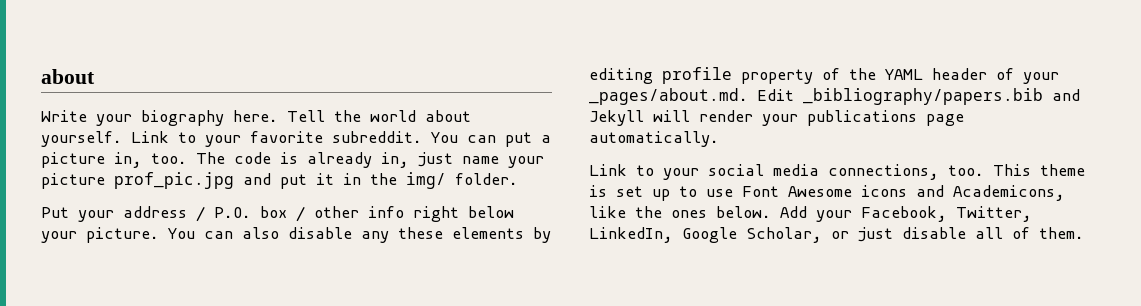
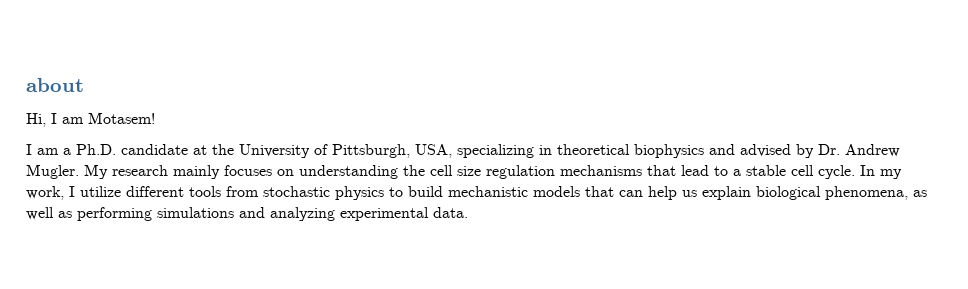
- Write your biography here. Tell the world about yourself. Link to your favorite subreddit. You can put a picture in, too. The code is already in, just name your picture prof_pic.jpg and put it in the img/ folder.
- Put your address / P.O. box / other info right below your picture. You can also disable any these elements by editing profile property of the YAML header of your _pages/about.md. Edit _bibliography/papers.bib and Jekyll will render your publications page automatically.
- Link to your social media connections, too. This theme is set up to use Font Awesome icons and Academicons, like the ones below. Add your Facebook, Twitter, LinkedIn, Google Scholar, or just disable all of them.
+ Hi, I am Motasem!
+ I am a Ph.D. candidate at the University of Pittsburgh, USA, specializing in theoretical biophysics and advised by Dr. Andrew Mugler. My research mainly focuses on understanding the cell size regulation mechanisms that lead to a stable cell cycle. In my work, I utilize different tools from stochastic physics to build mechanistic models that can help us explain biological phenomena, as well as performing simulations and analyzing experimental data.

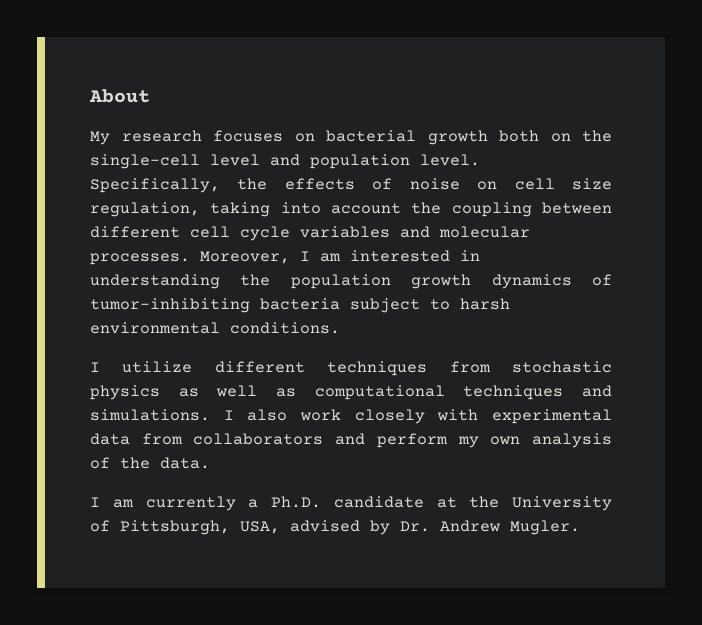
- about
- Hi, I am Motasem!
- I am a Ph.D. candidate at the University of Pittsburgh, USA, specializing in theoretical biophysics and advised by Dr. Andrew Mugler. My research mainly focuses on understanding the cell size regulation mechanisms that lead to a stable cell cycle. In my work, I utilize different tools from stochastic physics to build mechanistic models that can help us explain biological phenomena, as well as performing simulations and analyzing experimental data.
+ About
+ My research focuses on bacterial growth both on the single-cell level and population level. Specifically, the effects of noise on cell size regulation, taking into account the coupling between different cell cycle variables and molecular processes. Moreover, I am interested in understanding the population growth dynamics of tumor-inhibiting bacteria subject to harsh environmental conditions.
+ I utilize different techniques from stochastic physics as well as computational techniques and simulations. I also work closely with experimental data from collaborators and perform my own analysis of the data.
+ I am currently a Ph.D. candidate at the University of Pittsburgh, USA, advised by Dr. Andrew Mugler.

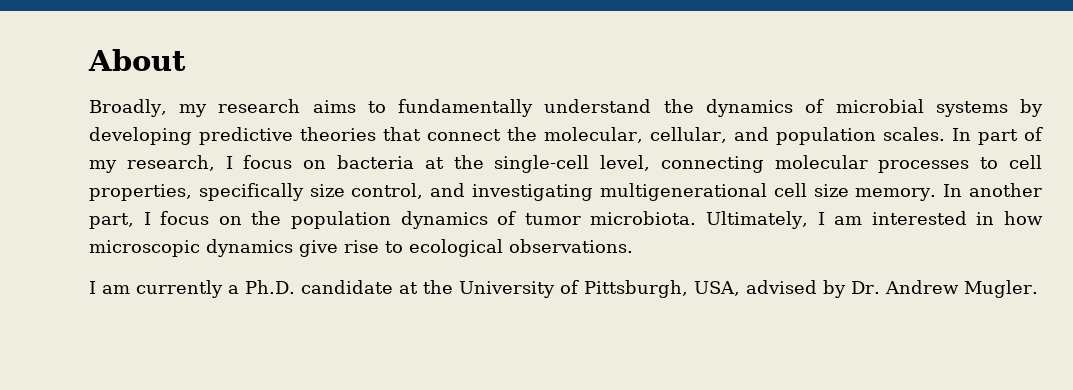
- My research focuses on bacterial growth both on the single-cell level and population level. Specifically, the effects of noise on cell size regulation, taking into account the coupling between different cell cycle variables and molecular processes. Moreover, I am interested in understanding the population growth dynamics of tumor-inhibiting bacteria subject to harsh environmental conditions.
- I utilize different techniques from stochastic physics as well as computational techniques and simulations. I also work closely with experimental data from collaborators and perform my own analysis of the data.
+ Broadly, my research aims to fundamentally understand the dynamics of microbial systems by developing predictive theories that connect the molecular, cellular, and population scales. In part of my research, I focus on bacteria at the single-cell level, connecting molecular processes to cell properties, specifically size control, and investigating multigenerational cell size memory. In another part, I focus on the population dynamics of tumor microbiota. Ultimately, I am interested in how microscopic dynamics give rise to ecological observations.

